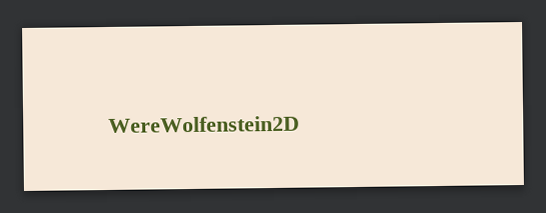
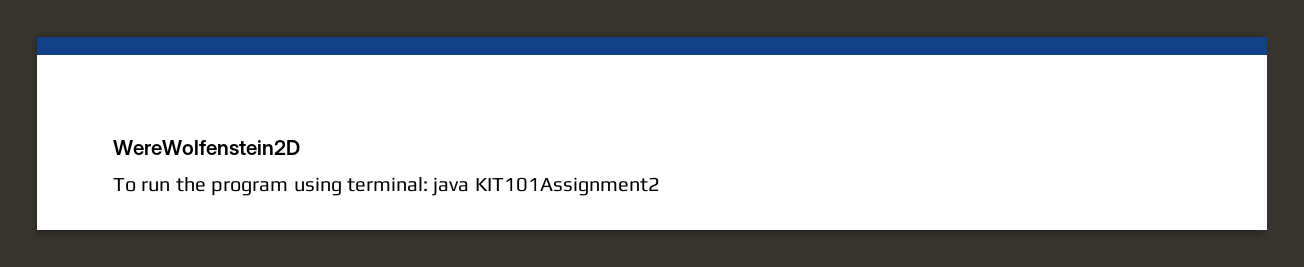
+ To run the program using terminal: java KIT101Assignment2

